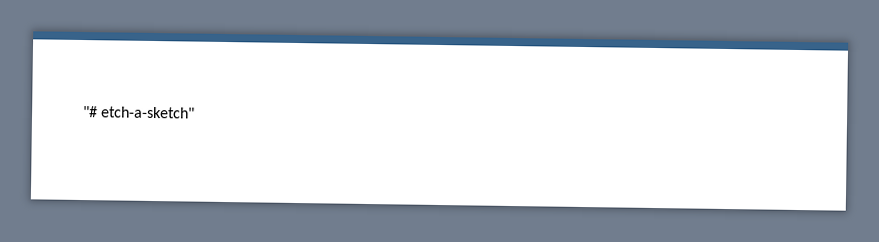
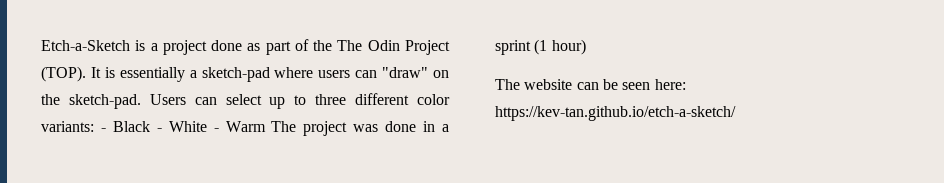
- "# etch-a-sketch"
+ Etch-a-Sketch is a project done as part of the The Odin Project (TOP). It is essentially a sketch-pad where users can "draw" on the sketch-pad. Users can select up to three different color variants: - Black - White - Warm The project was done in a sprint (1 hour)
+ The website can be seen here: https://kev-tan.github.io/etch-a-sketch/

